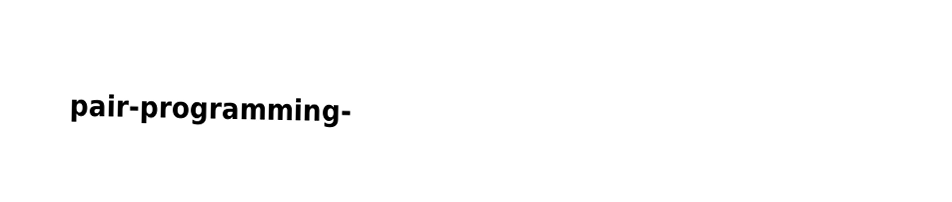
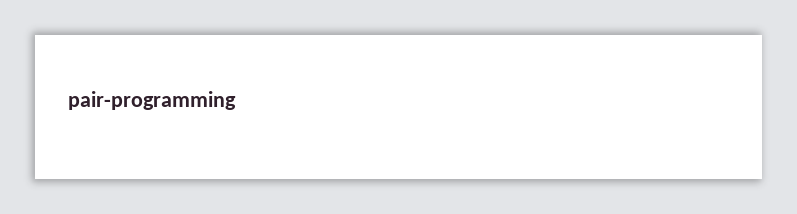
- pair-programming-
+ pair-programming

